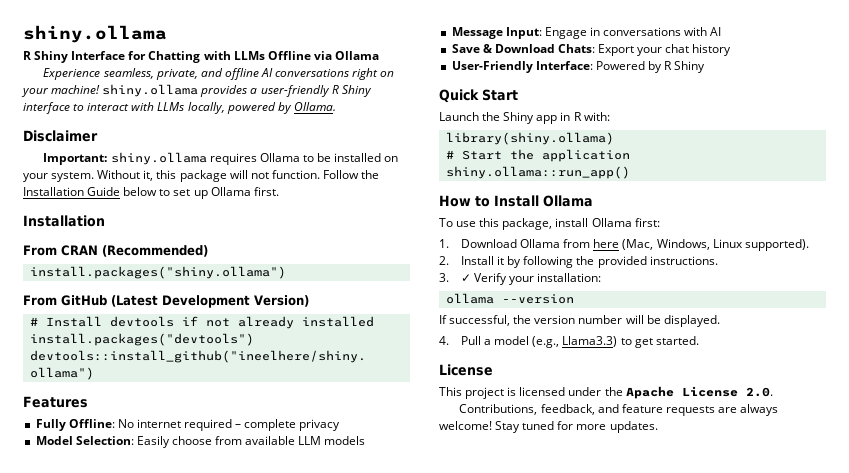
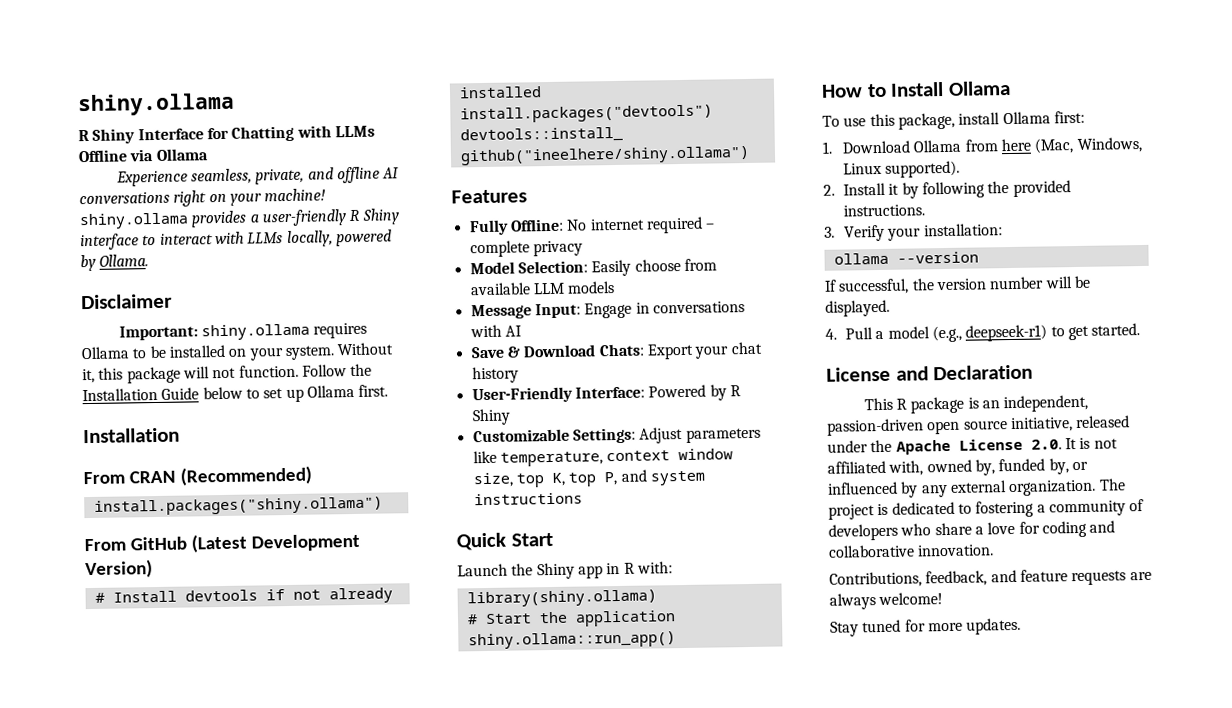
+ Customizable Settings: Adjust parameters like temperature, context window size, top K, top P, and system instructions
- 3. ✓ Verify your installation:
+ 3. Verify your installation:
- 4. Pull a model (e.g., Llama3.3) to get started.
- License
+ 4. Pull a model (e.g., deepseek-r1) to get started.
+ License and Declaration
- This project is licensed under the Apache License 2.0.
+ This R package is an independent, passion-driven open source initiative, released under the Apache License 2.0. It is not affiliated with, owned by, funded by, or influenced by any external organization. The project is dedicated to fostering a community of developers who share a love for coding and collaborative innovation.
- Contributions, feedback, and feature requests are always welcome! Stay tuned for more updates.
+ Contributions, feedback, and feature requests are always welcome!
+ Stay tuned for more updates.

